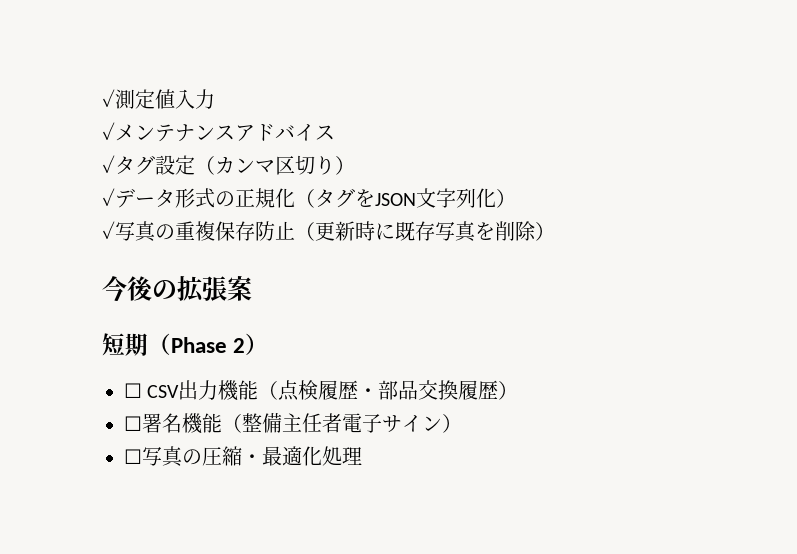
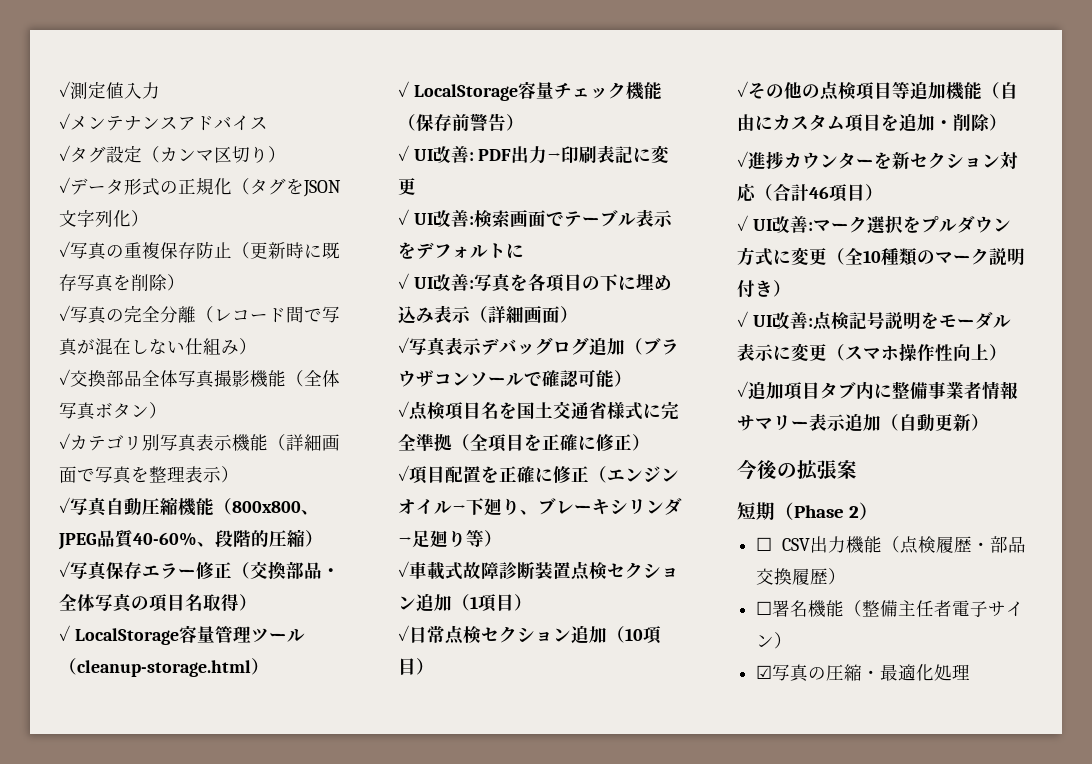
+ ✓写真の完全分離（レコード間で写真が混在しない仕組み）
+ ✓交換部品全体写真撮影機能（全体写真ボタン）
+ ✓カテゴリ別写真表示機能（詳細画面で写真を整理表示）
+ ✓写真自動圧縮機能（800x800、JPEG品質40-60%、段階的圧縮）
+ ✓写真保存エラー修正（交換部品・全体写真の項目名取得）
+ ✓ LocalStorage容量管理ツール（cleanup-storage.html）
+ ✓ LocalStorage容量チェック機能（保存前警告）
+ ✓ UI改善: PDF出力→印刷表記に変更
+ ✓ UI改善:検索画面でテーブル表示をデフォルトに
+ ✓ UI改善:写真を各項目の下に埋め込み表示（詳細画面）
+ ✓写真表示デバッグログ追加（ブラウザコンソールで確認可能）
+ ✓点検項目名を国土交通省様式に完全準拠（全項目を正確に修正）
+ ✓項目配置を正確に修正（エンジンオイル→下廻り、ブレーキシリンダ→足廻り等）
+ ✓車載式故障診断装置点検セクション追加（1項目）
+ ✓日常点検セクション追加（10項目）
+ ✓その他の点検項目等追加機能（自由にカスタム項目を追加・削除）
+ ✓進捗カウンターを新セクション対応（合計46項目）
+ ✓ UI改善:マーク選択をプルダウン方式に変更（全10種類のマーク説明付き）
+ ✓ UI改善:点検記号説明をモーダル表示に変更（スマホ操作性向上）
+ ✓追加項目タブ内に整備事業者情報サマリー表示追加（自動更新）
- ☐写真の圧縮・最適化処理
+ ☑写真の圧縮・最適化処理

